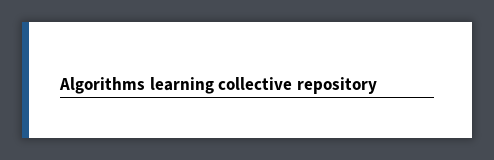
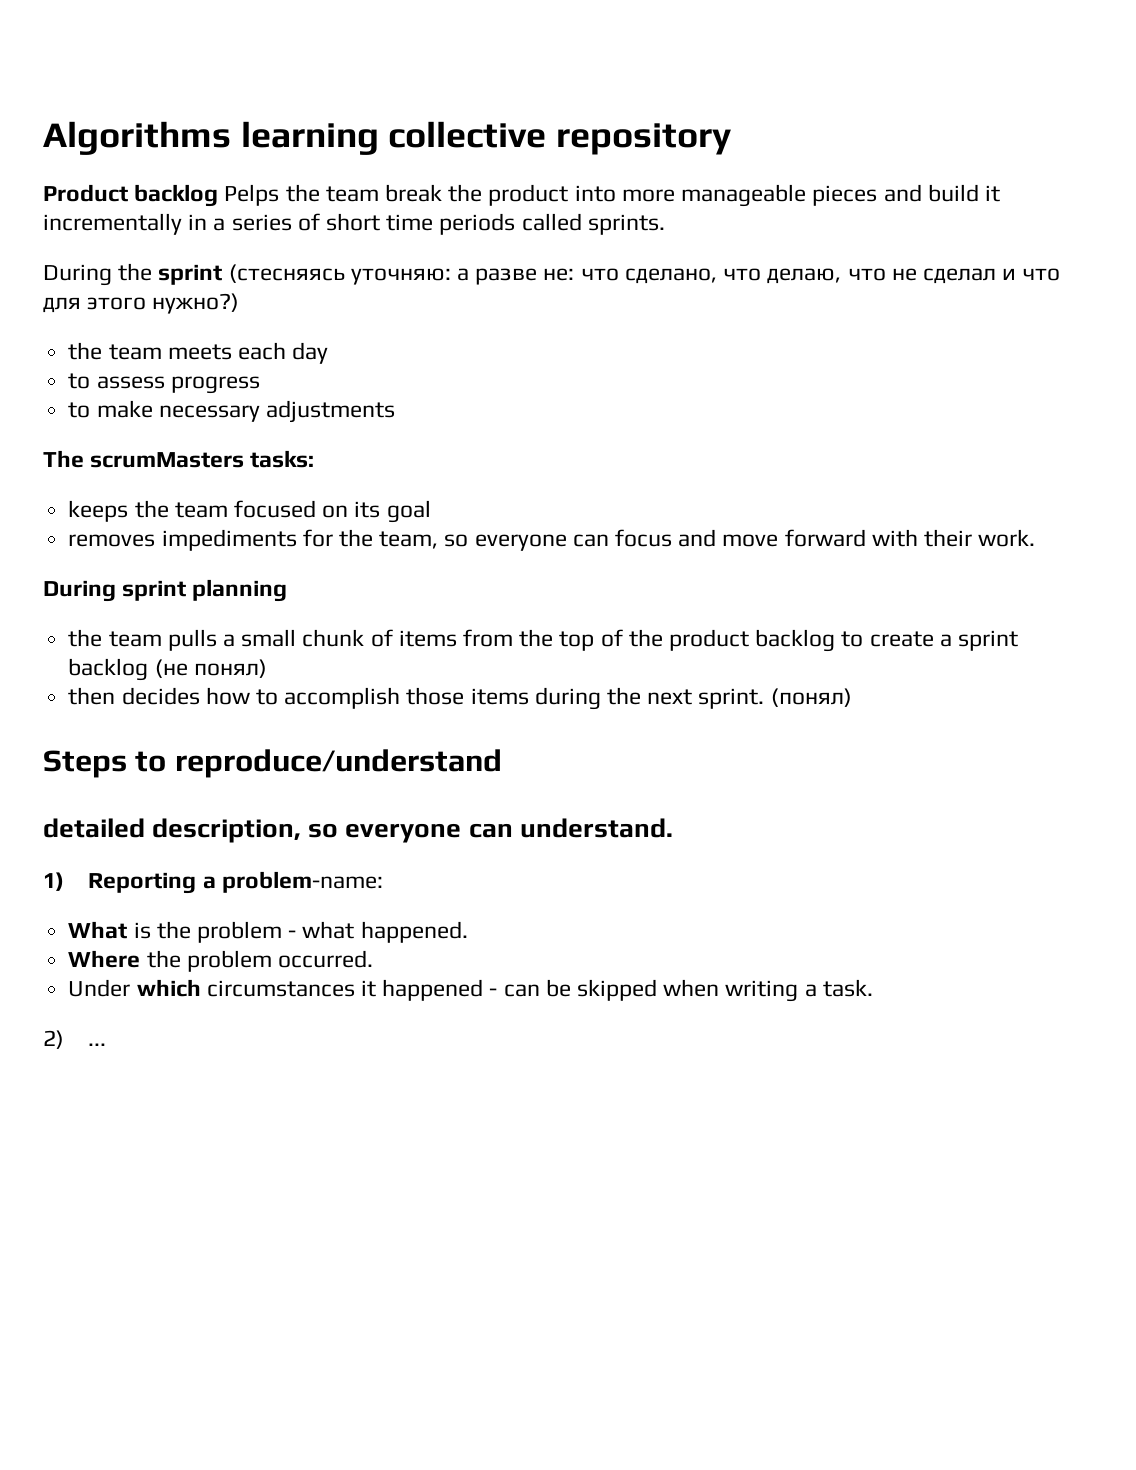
+ Product backlog Рelps the team break the product into more manageable pieces and build it incrementally in a series of short time periods called sprints.
+ During the sprint (стесняясь уточняю: а разве не: что сделано, что делаю, что не сделал и что для этого нужно?)
+ the team meets each day
+ to assess progress
+ to make necessary adjustments
+ The scrumMasters tasks:
+ keeps the team focused on its goal
+ removes impediments for the team, so everyone can focus and move forward with their work.
+ During sprint planning
+ the team pulls a small chunk of items from the top of the product backlog to create a sprint backlog (не понял)
+ then decides how to accomplish those items during the next sprint. (понял)
+ Steps to reproduce/understand
+ detailed description, so everyone can understand.
+ 1) Reporting a problem-name:
+ What is the problem - what happened.
+ Where the problem occurred.
+ Under which circumstances it happened - can be skipped when writing a task.
+ 2) ...

